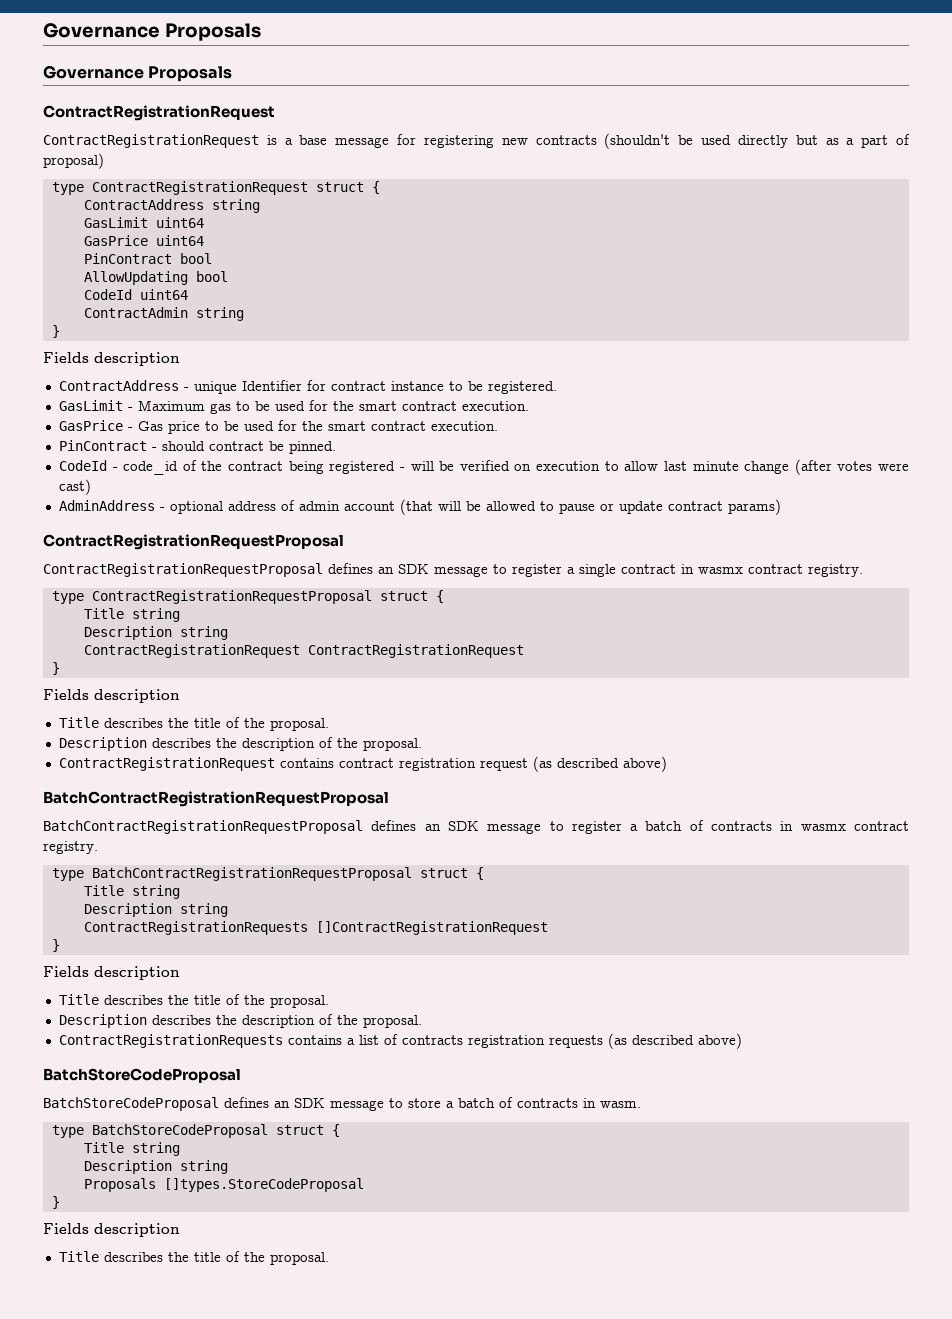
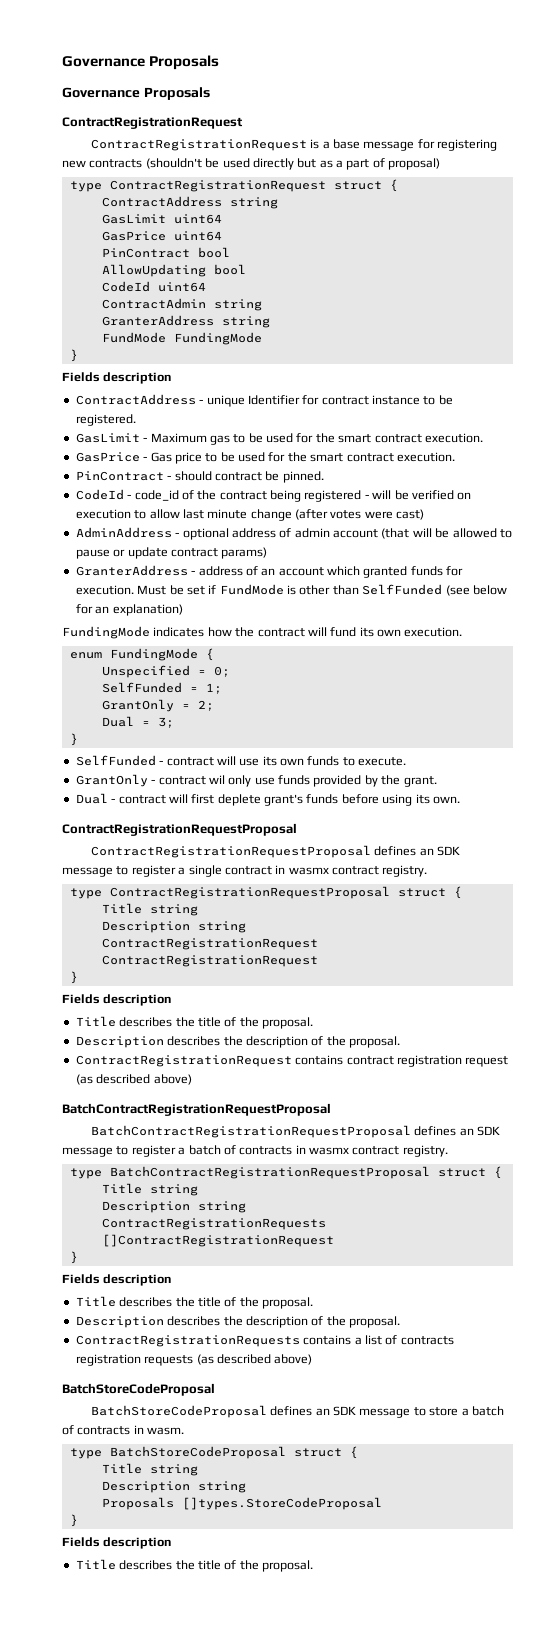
+ GranterAddress string
+ FundMode FundingMode
+ GranterAddress - address of an account which granted funds for execution. Must be set if FundMode is other than SelfFunded (see below for an explanation)
+ FundingMode indicates how the contract will fund its own execution.
+ enum FundingMode {
+ Unspecified = 0;
+ SelfFunded = 1;
+ GrantOnly = 2;
+ Dual = 3;
+ }
+ SelfFunded - contract will use its own funds to execute.
+ GrantOnly - contract wil only use funds provided by the grant.
+ Dual - contract will first deplete grant's funds before using its own.

